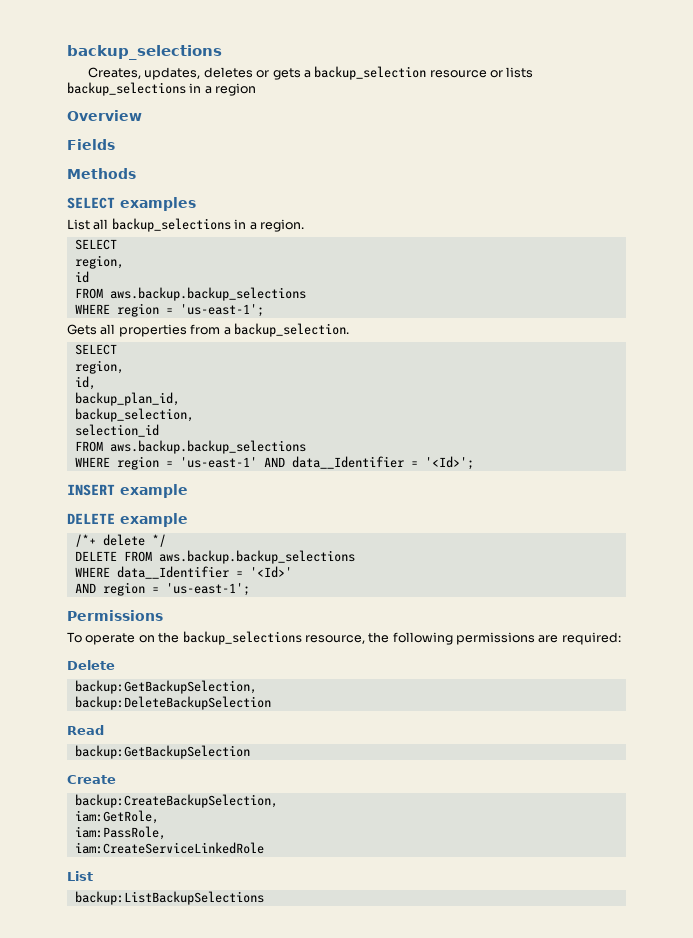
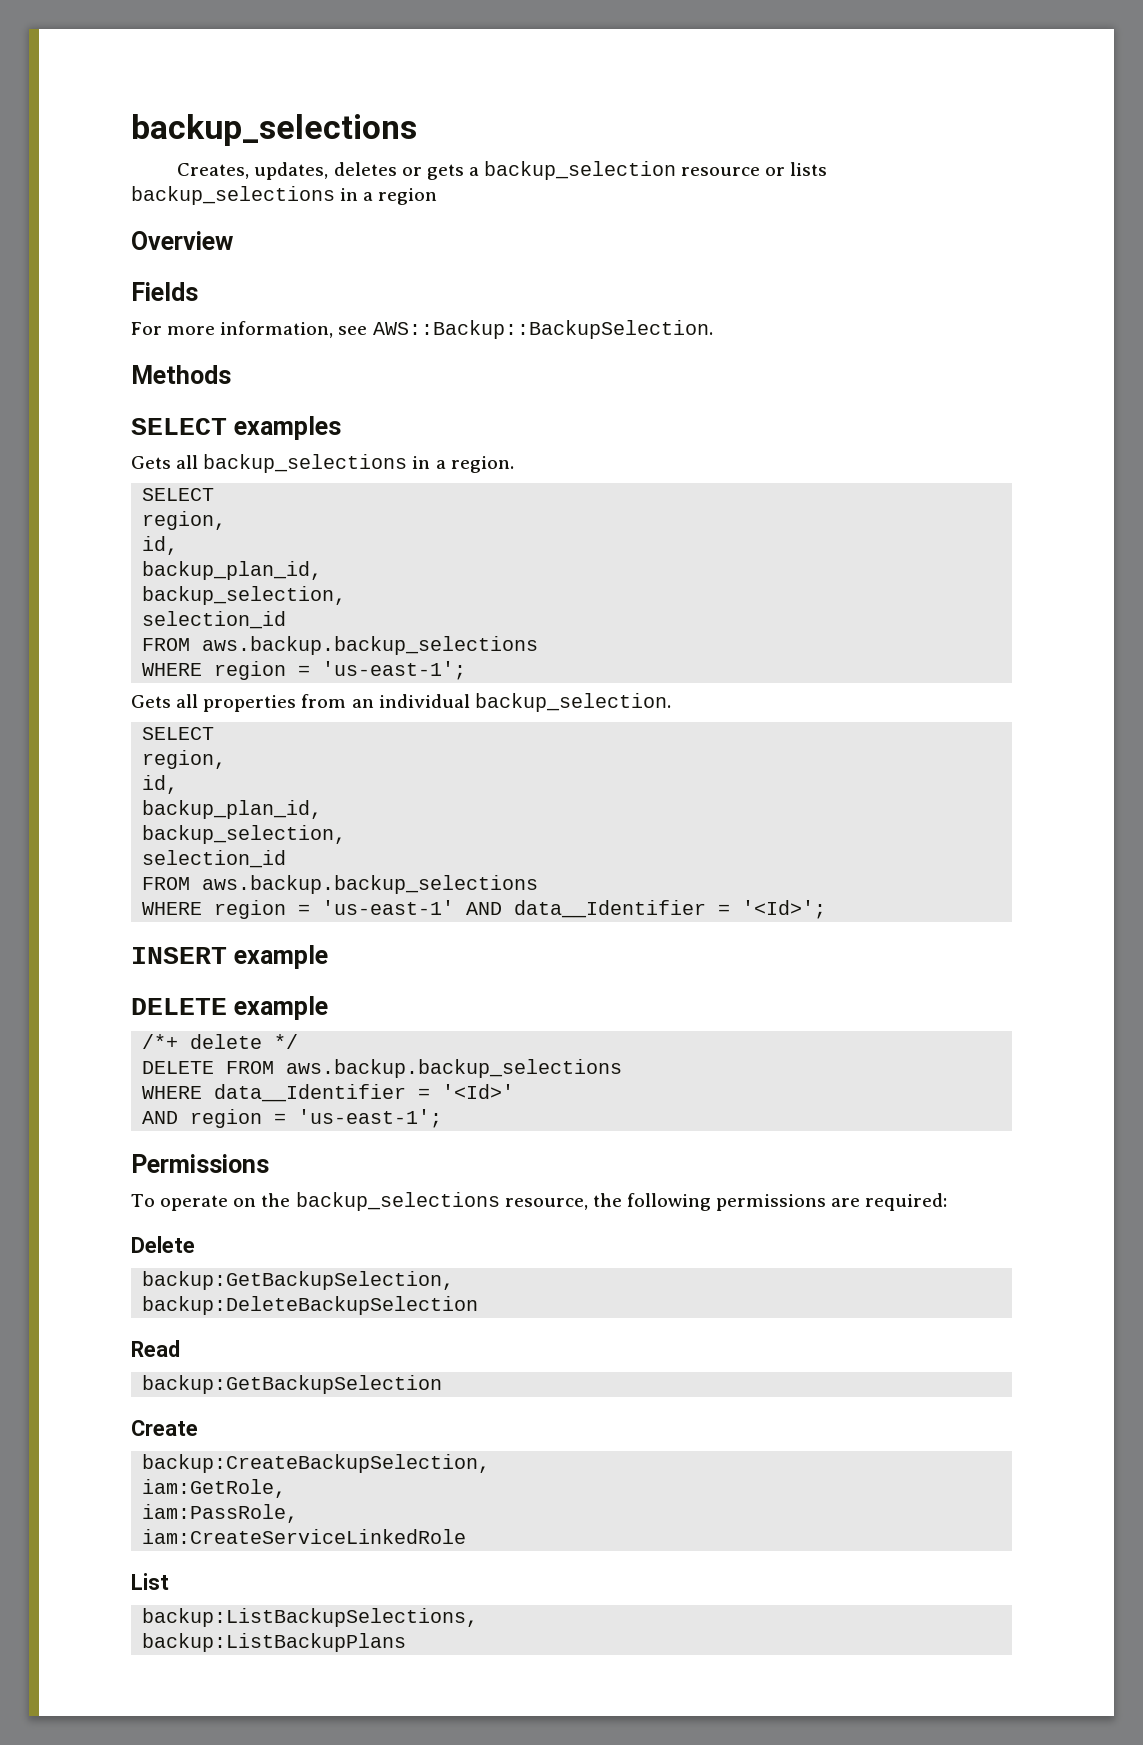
+ For more information, see AWS::Backup::BackupSelection.
- List all backup_selections in a region.
+ Gets all backup_selections in a region.
  SELECT
  region,
- id
+ id,
+ backup_plan_id,
+ backup_selection,
+ selection_id
- Gets all properties from a backup_selection.
+ Gets all properties from an individual backup_selection.
- backup:ListBackupSelections
+ backup:ListBackupSelections,
+ backup:ListBackupPlans

